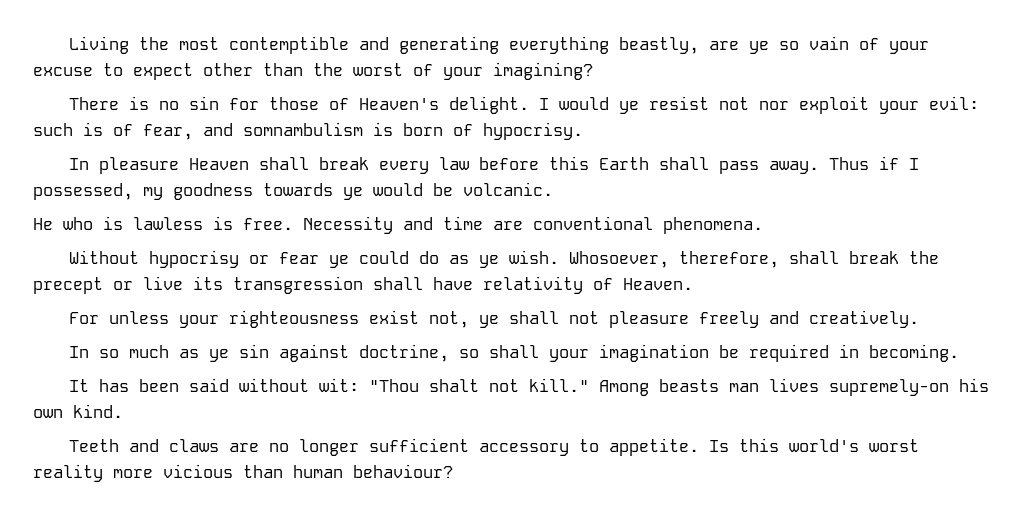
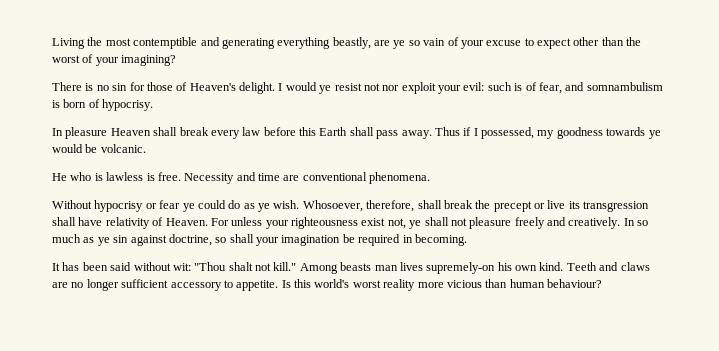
- Whosoever, therefore, shall break the precept or live its transgression shall have relativity of Heaven.
- For unless your righteousness exist not, ye shall not pleasure freely and creatively.
- In so much as ye sin against doctrine, so shall your imagination be required in becoming.
+ Whosoever, therefore, shall break the precept or live its transgression shall have relativity of Heaven. For unless your righteousness exist not, ye shall not pleasure freely and creatively. In so much as ye sin against doctrine, so shall your imagination be required in becoming.
- Among beasts man lives supremely-on his own kind.
- Teeth and claws are no longer sufficient accessory to appetite.
+ Among beasts man lives supremely-on his own kind. Teeth and claws are no longer sufficient accessory to appetite.

